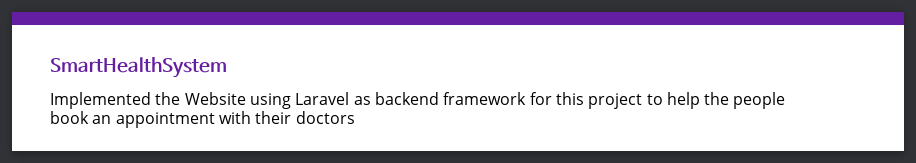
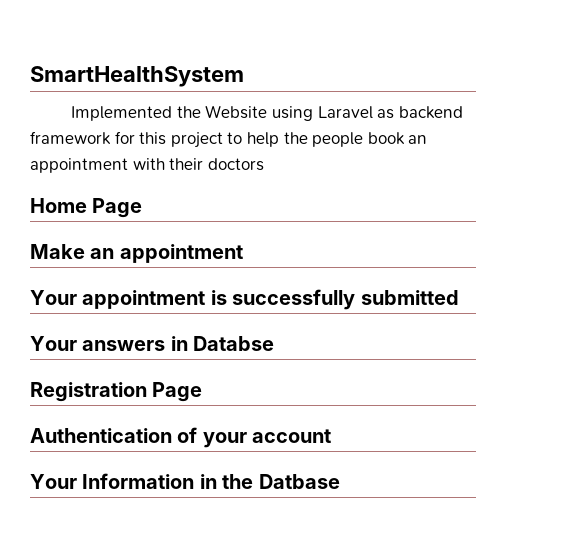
+ Home Page
+ Make an appointment
+ Your appointment is successfully submitted
+ Your answers in Databse
+ Registration Page
+ Authentication of your account
+ Your Information in the Datbase

